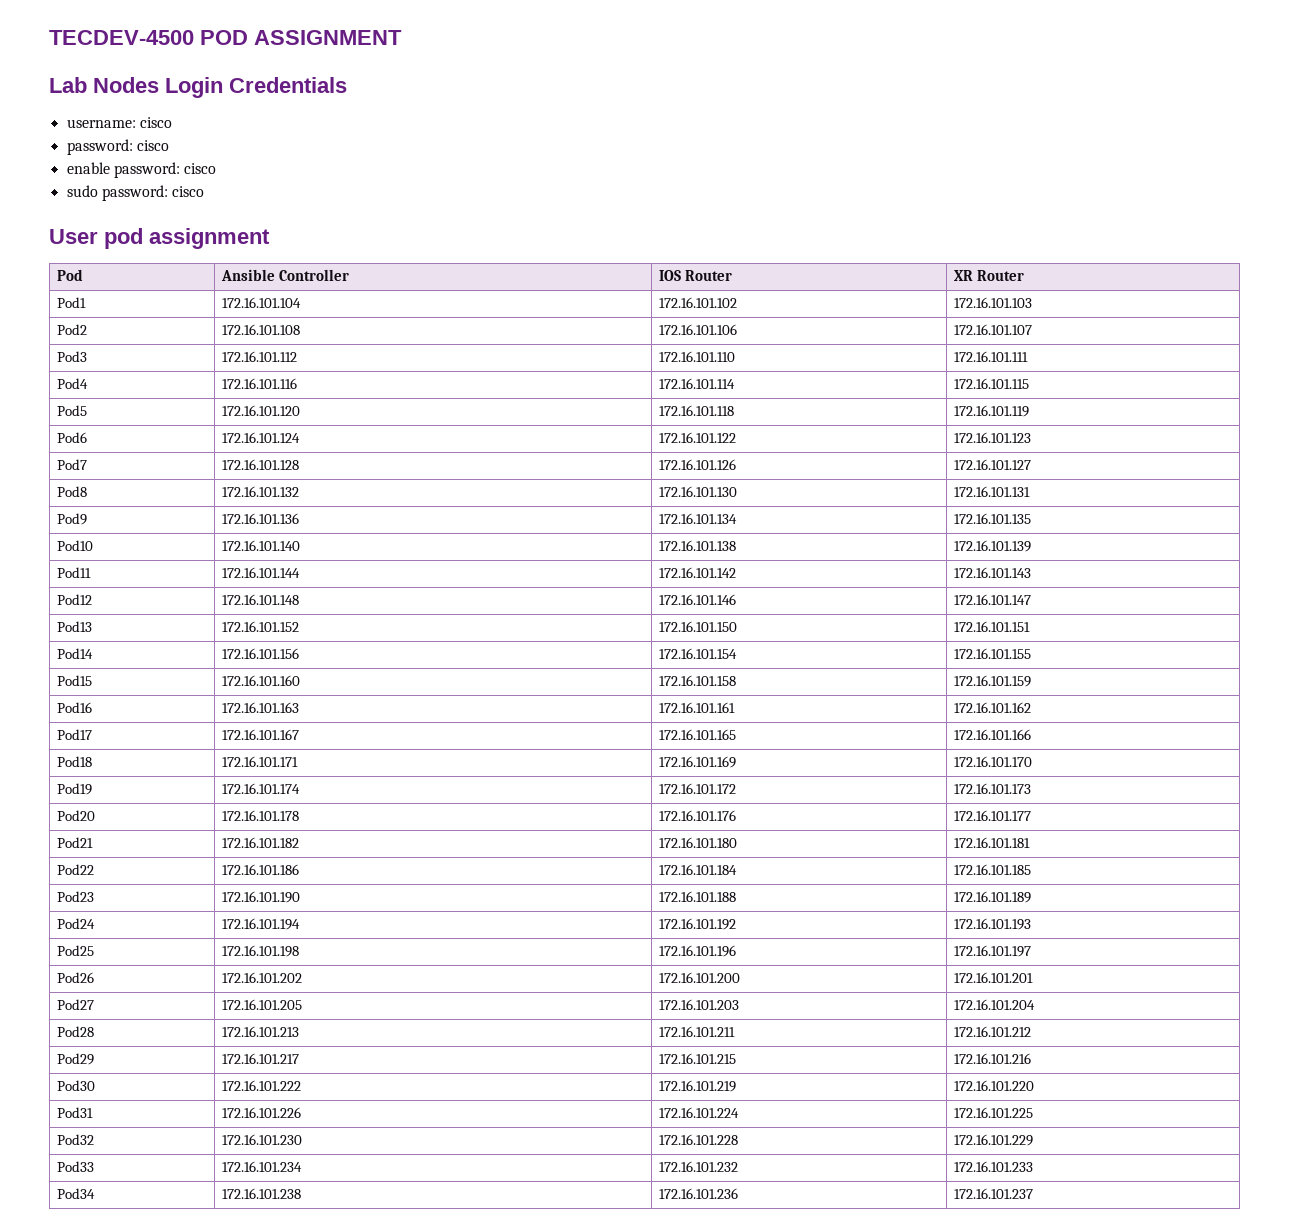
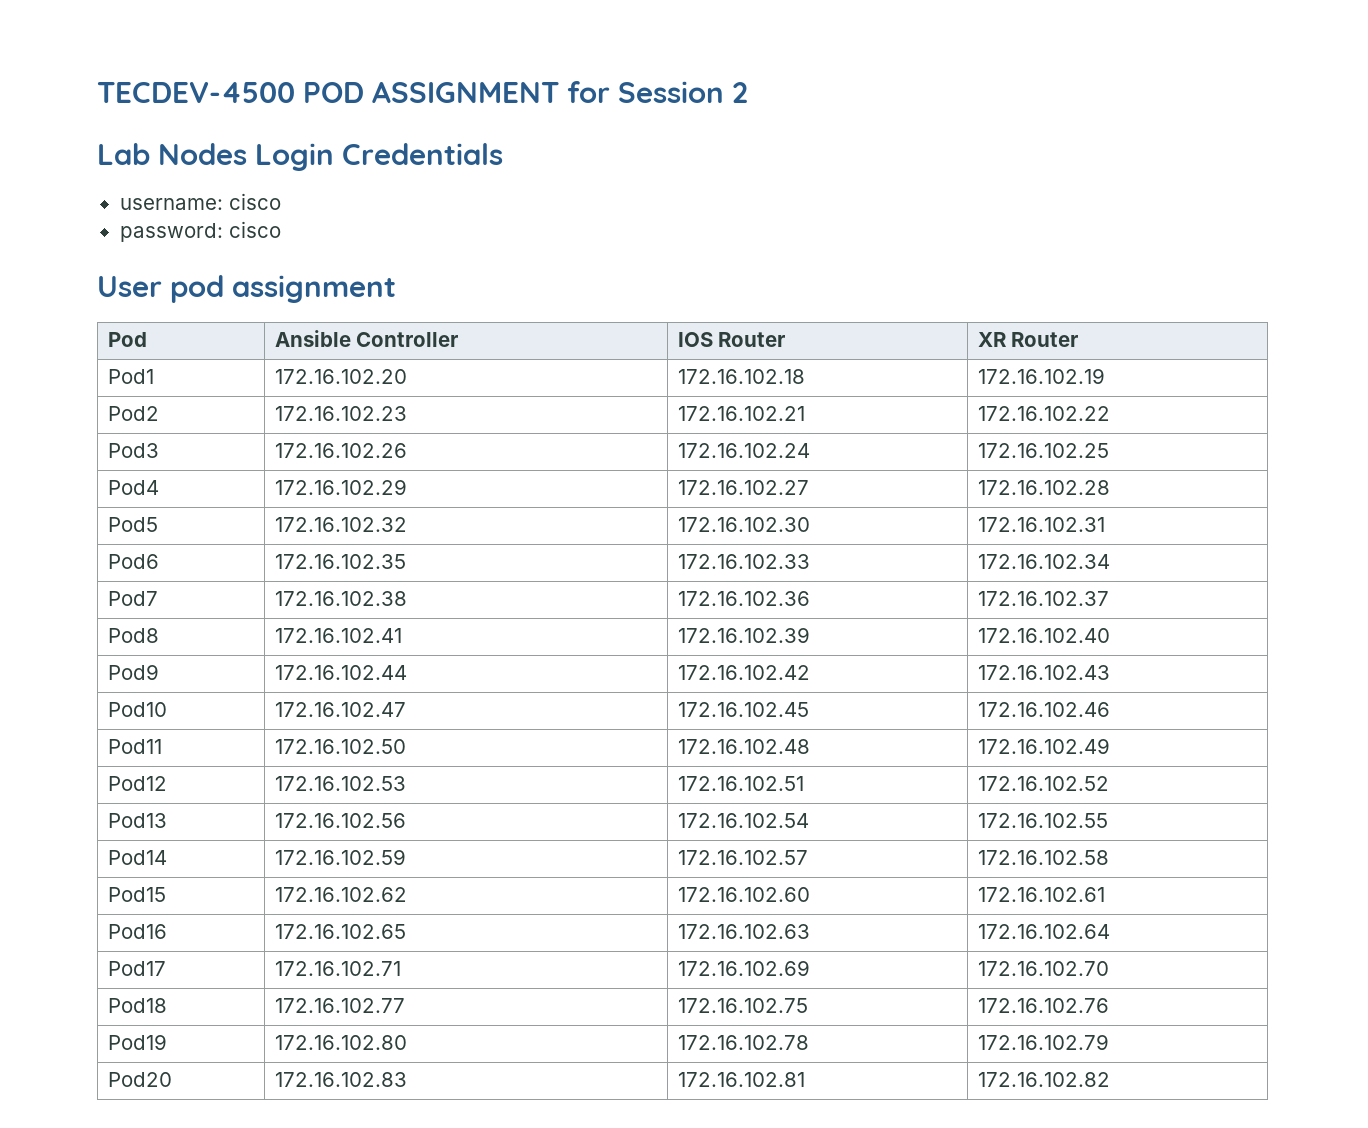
- TECDEV-4500 POD ASSIGNMENT
+ TECDEV-4500 POD ASSIGNMENT for Session 2
- enable password: cisco
- sudo password: cisco
- Pod1 | 172.16.101.104 | 172.16.101.102 | 172.16.101.103
- Pod2 | 172.16.101.108 | 172.16.101.106 | 172.16.101.107
- Pod3 | 172.16.101.112 | 172.16.101.110 | 172.16.101.111
- Pod4 | 172.16.101.116 | 172.16.101.114 | 172.16.101.115
- Pod5 | 172.16.101.120 | 172.16.101.118 | 172.16.101.119
- Pod6 | 172.16.101.124 | 172.16.101.122 | 172.16.101.123
- Pod7 | 172.16.101.128 | 172.16.101.126 | 172.16.101.127
- Pod8 | 172.16.101.132 | 172.16.101.130 | 172.16.101.131
- Pod9 | 172.16.101.136 | 172.16.101.134 | 172.16.101.135
- Pod10 | 172.16.101.140 | 172.16.101.138 | 172.16.101.139
- Pod11 | 172.16.101.144 | 172.16.101.142 | 172.16.101.143
- Pod12 | 172.16.101.148 | 172.16.101.146 | 172.16.101.147
- Pod13 | 172.16.101.152 | 172.16.101.150 | 172.16.101.151
- Pod14 | 172.16.101.156 | 172.16.101.154 | 172.16.101.155
- Pod15 | 172.16.101.160 | 172.16.101.158 | 172.16.101.159
- Pod16 | 172.16.101.163 | 172.16.101.161 | 172.16.101.162
- Pod17 | 172.16.101.167 | 172.16.101.165 | 172.16.101.166
- Pod18 | 172.16.101.171 | 172.16.101.169 | 172.16.101.170
- Pod19 | 172.16.101.174 | 172.16.101.172 | 172.16.101.173
- Pod20 | 172.16.101.178 | 172.16.101.176 | 172.16.101.177
- Pod21 | 172.16.101.182 | 172.16.101.180 | 172.16.101.181
- Pod22 | 172.16.101.186 | 172.16.101.184 | 172.16.101.185
- Pod23 | 172.16.101.190 | 172.16.101.188 | 172.16.101.189
- Pod24 | 172.16.101.194 | 172.16.101.192 | 172.16.101.193
- Pod25 | 172.16.101.198 | 172.16.101.196 | 172.16.101.197
- Pod26 | 172.16.101.202 | 172.16.101.200 | 172.16.101.201
- Pod27 | 172.16.101.205 | 172.16.101.203 | 172.16.101.204
- Pod28 | 172.16.101.213 | 172.16.101.211 | 172.16.101.212
- Pod29 | 172.16.101.217 | 172.16.101.215 | 172.16.101.216
- Pod30 | 172.16.101.222 | 172.16.101.219 | 172.16.101.220
- Pod31 | 172.16.101.226 | 172.16.101.224 | 172.16.101.225
- Pod32 | 172.16.101.230 | 172.16.101.228 | 172.16.101.229
- Pod33 | 172.16.101.234 | 172.16.101.232 | 172.16.101.233
- Pod34 | 172.16.101.238 | 172.16.101.236 | 172.16.101.237
+ Pod1 | 172.16.102.20 | 172.16.102.18 | 172.16.102.19
+ Pod2 | 172.16.102.23 | 172.16.102.21 | 172.16.102.22
+ Pod3 | 172.16.102.26 | 172.16.102.24 | 172.16.102.25
+ Pod4 | 172.16.102.29 | 172.16.102.27 | 172.16.102.28
+ Pod5 | 172.16.102.32 | 172.16.102.30 | 172.16.102.31
+ Pod6 | 172.16.102.35 | 172.16.102.33 | 172.16.102.34
+ Pod7 | 172.16.102.38 | 172.16.102.36 | 172.16.102.37
+ Pod8 | 172.16.102.41 | 172.16.102.39 | 172.16.102.40
+ Pod9 | 172.16.102.44 | 172.16.102.42 | 172.16.102.43
+ Pod10 | 172.16.102.47 | 172.16.102.45 | 172.16.102.46
+ Pod11 | 172.16.102.50 | 172.16.102.48 | 172.16.102.49
+ Pod12 | 172.16.102.53 | 172.16.102.51 | 172.16.102.52
+ Pod13 | 172.16.102.56 | 172.16.102.54 | 172.16.102.55
+ Pod14 | 172.16.102.59 | 172.16.102.57 | 172.16.102.58
+ Pod15 | 172.16.102.62 | 172.16.102.60 | 172.16.102.61
+ Pod16 | 172.16.102.65 | 172.16.102.63 | 172.16.102.64
+ Pod17 | 172.16.102.71 | 172.16.102.69 | 172.16.102.70
+ Pod18 | 172.16.102.77 | 172.16.102.75 | 172.16.102.76
+ Pod19 | 172.16.102.80 | 172.16.102.78 | 172.16.102.79
+ Pod20 | 172.16.102.83 | 172.16.102.81 | 172.16.102.82

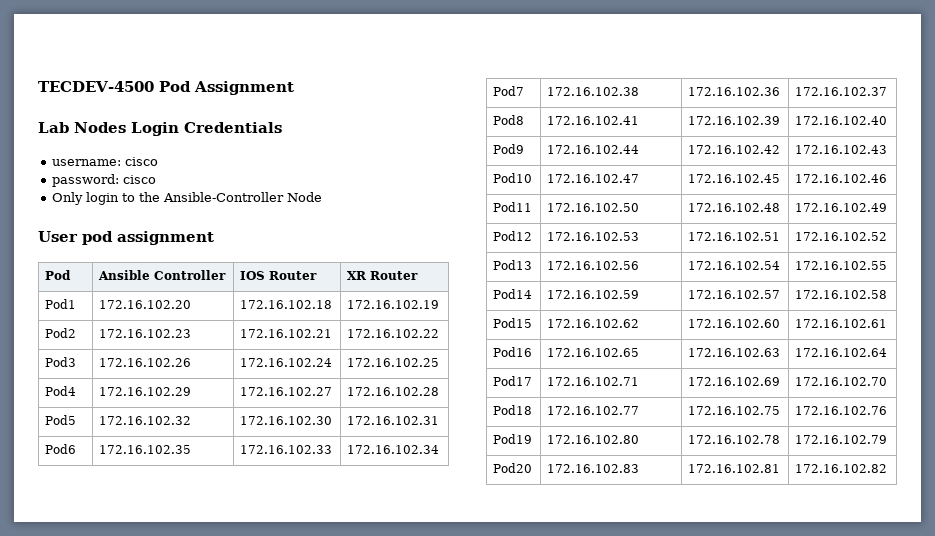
- TECDEV-4500 POD ASSIGNMENT for Session 2
+ TECDEV-4500 Pod Assignment
+ Only login to the Ansible-Controller Node

